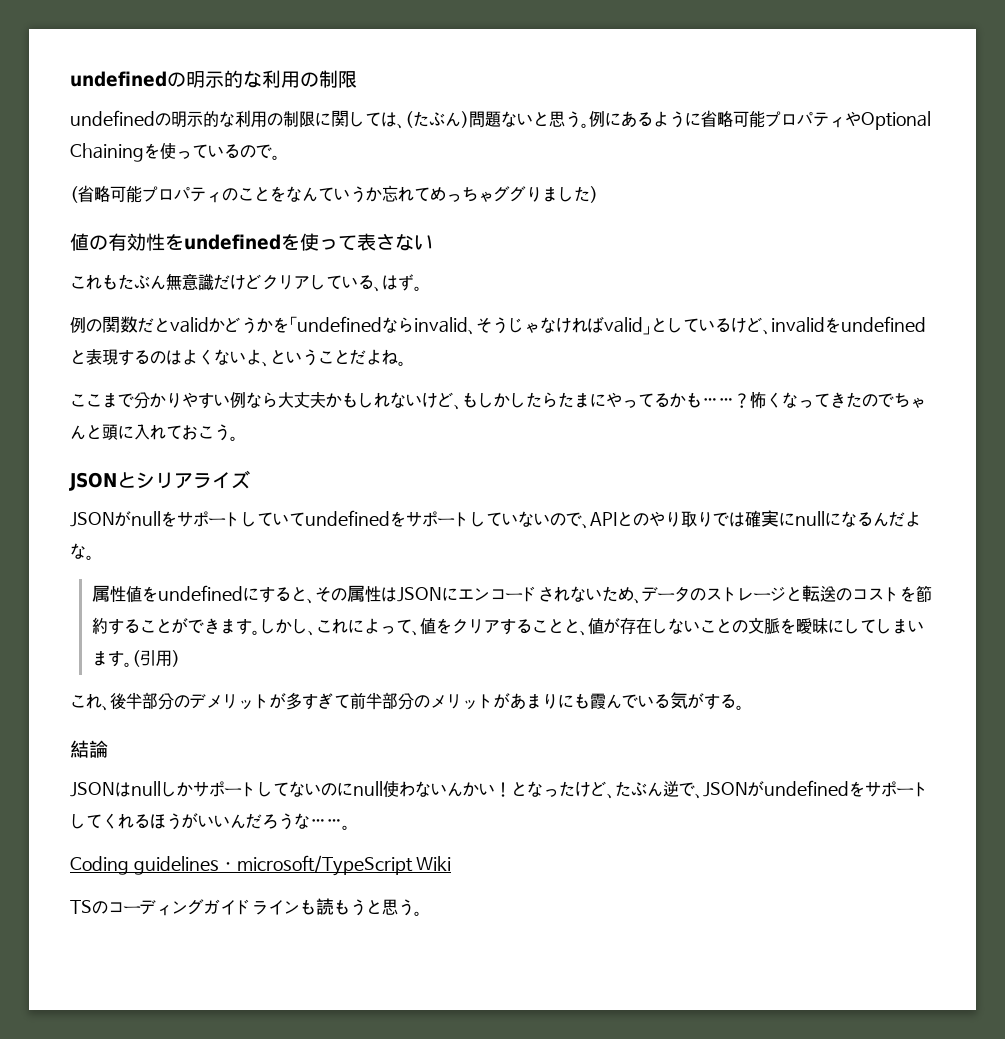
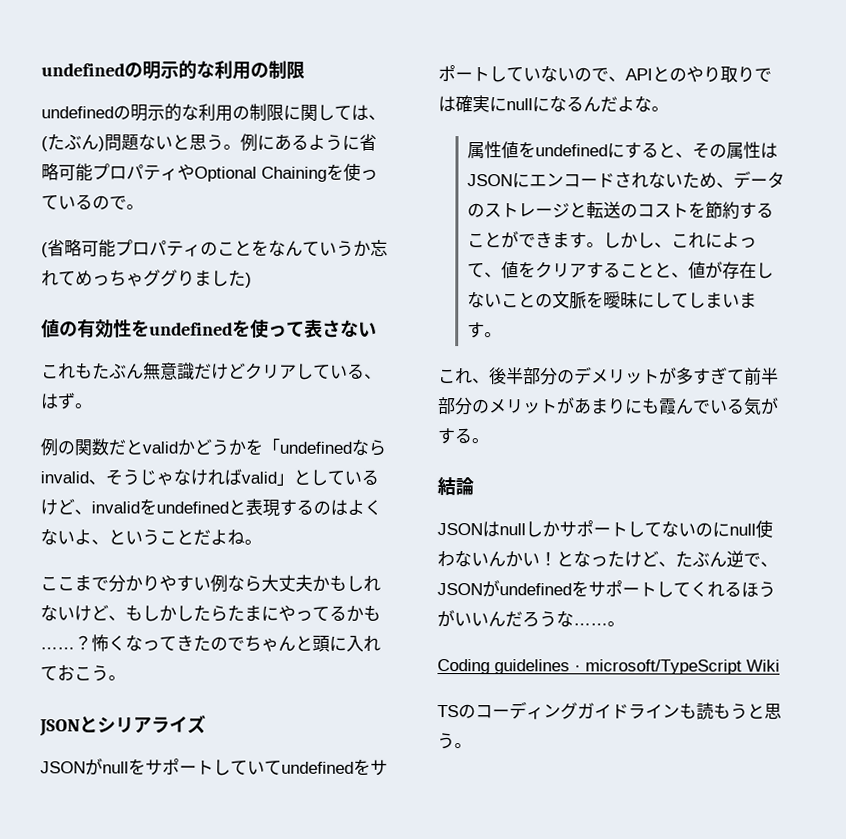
- (引用)

